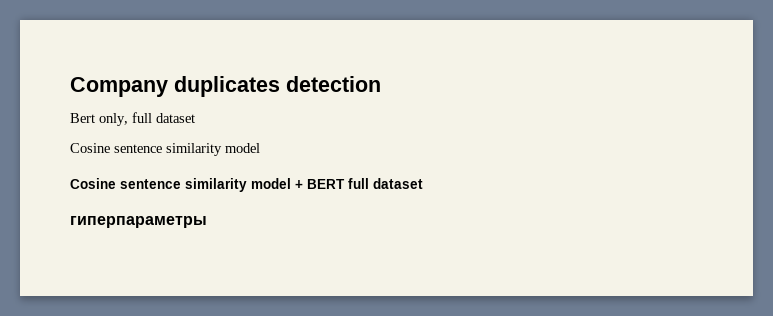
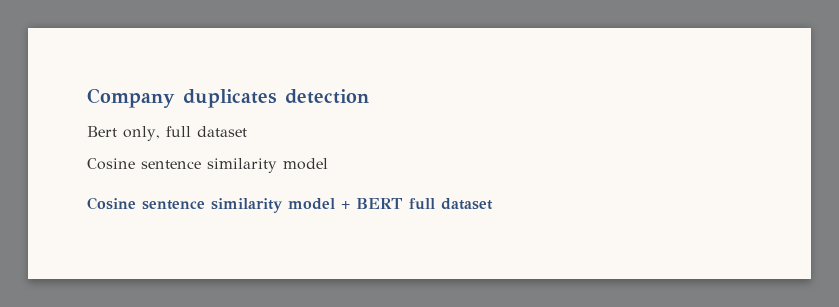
- гиперпараметры

